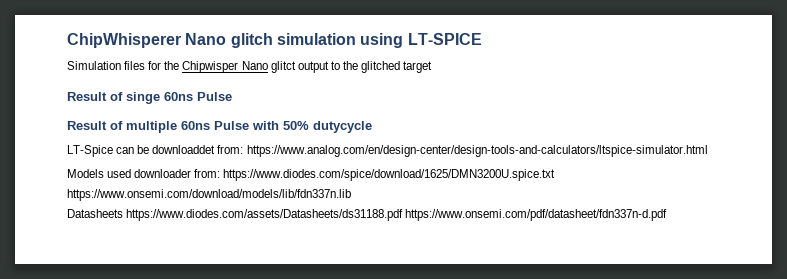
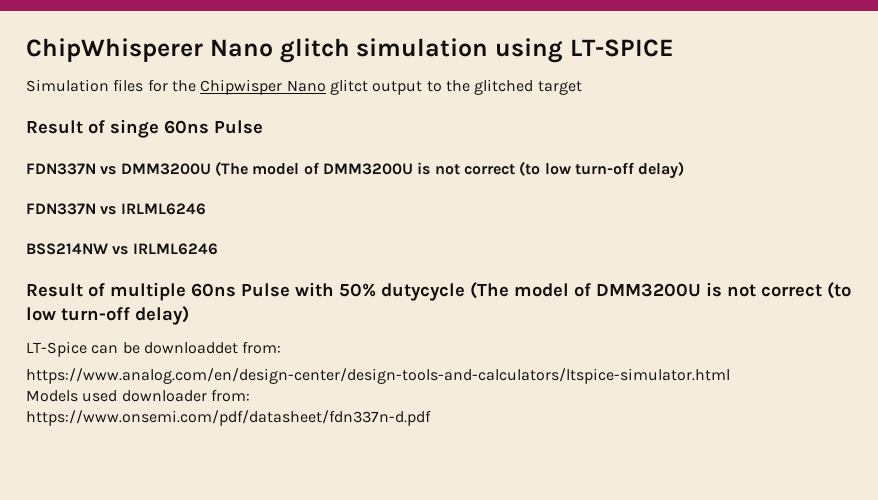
+ FDN337N vs DMM3200U (The model of DMM3200U is not correct (to low turn-off delay)
+ FDN337N vs IRLML6246
+ BSS214NW vs IRLML6246
- Result of multiple 60ns Pulse with 50% dutycycle
+ Result of multiple 60ns Pulse with 50% dutycycle (The model of DMM3200U is not correct (to low turn-off delay)
- LT-Spice can be downloaddet from: https://www.analog.com/en/design-center/design-tools-and-calculators/ltspice-simulator.html
+ LT-Spice can be downloaddet from:
+ https://www.analog.com/en/design-center/design-tools-and-calculators/ltspice-simulator.html
- Models used downloader from: https://www.diodes.com/spice/download/1625/DMN3200U.spice.txt https://www.onsemi.com/download/models/lib/fdn337n.lib
- Datasheets https://www.diodes.com/assets/Datasheets/ds31188.pdf https://www.onsemi.com/pdf/datasheet/fdn337n-d.pdf
+ Models used downloader from:
+ https://www.onsemi.com/pdf/datasheet/fdn337n-d.pdf

